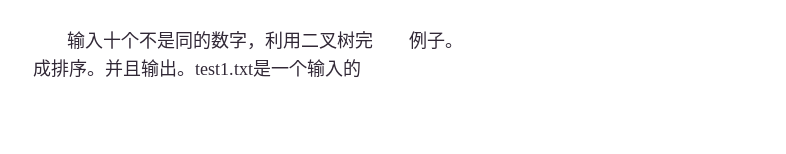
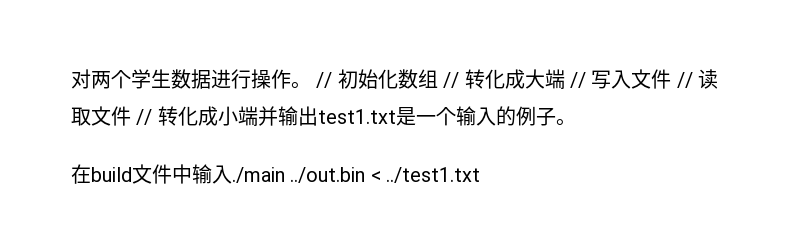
- 输入十个不是同的数字，利用二叉树完成排序。并且输出。test1.txt是一个输入的例子。
+ 对两个学生数据进行操作。 // 初始化数组 // 转化成大端 // 写入文件 // 读取文件 // 转化成小端并输出test1.txt是一个输入的例子。
+ 在build文件中输入./main ../out.bin < ../test1.txt

